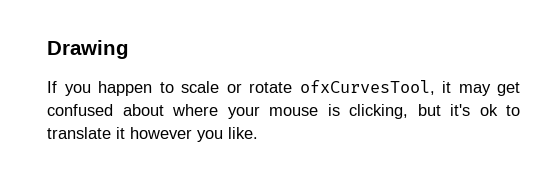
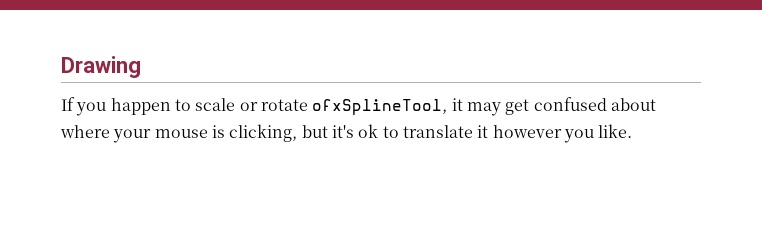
- If you happen to scale or rotate ofxCurvesTool, it may get confused about where your mouse is clicking, but it's ok to translate it however you like.
+ If you happen to scale or rotate ofxSplineTool, it may get confused about where your mouse is clicking, but it's ok to translate it however you like.

